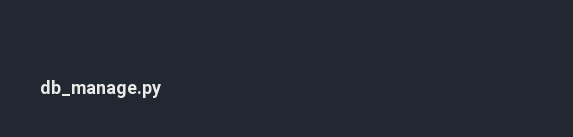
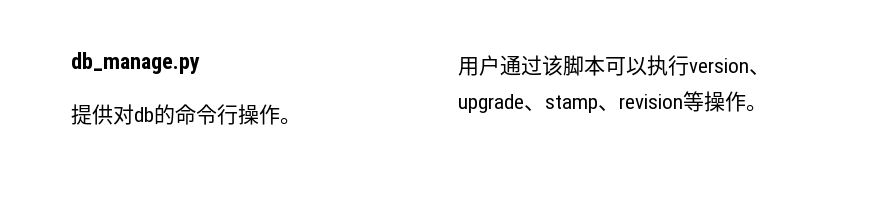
+ 提供对db的命令行操作。
+ 用户通过该脚本可以执行version、upgrade、stamp、revision等操作。

